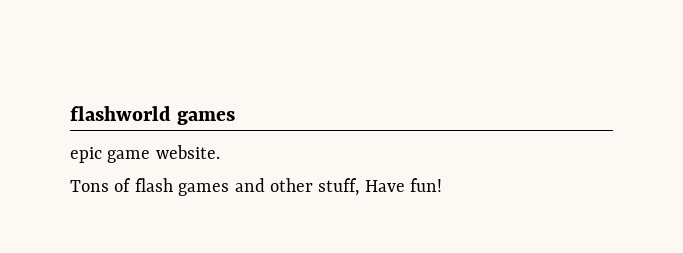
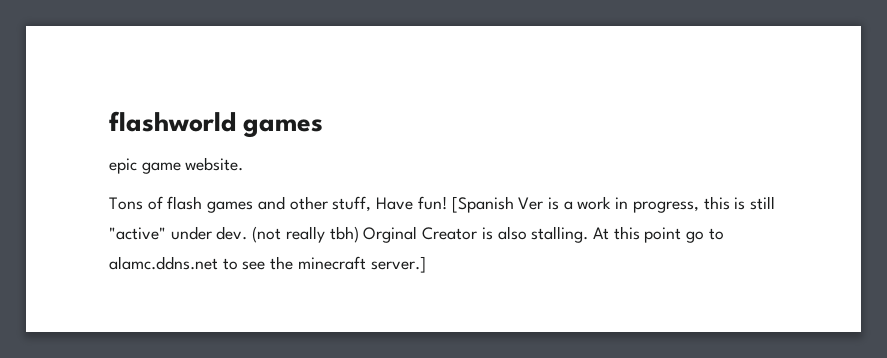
+ [Spanish Ver is a work in progress, this is still "active" under dev. (not really tbh) Orginal Creator is also stalling. At this point go to alamc.ddns.net to see the minecraft server.]

